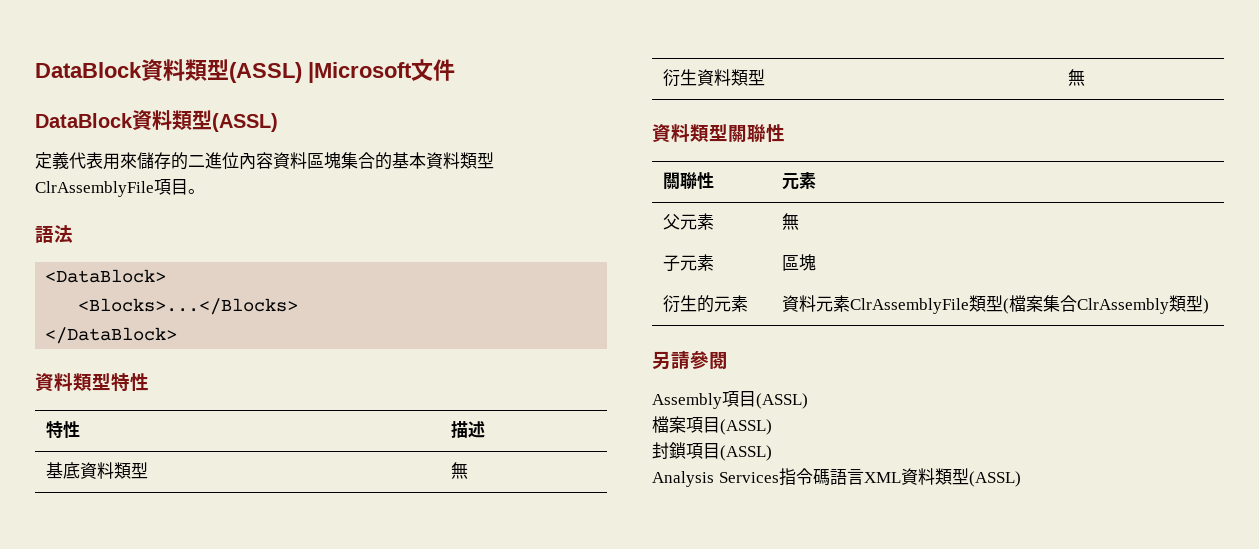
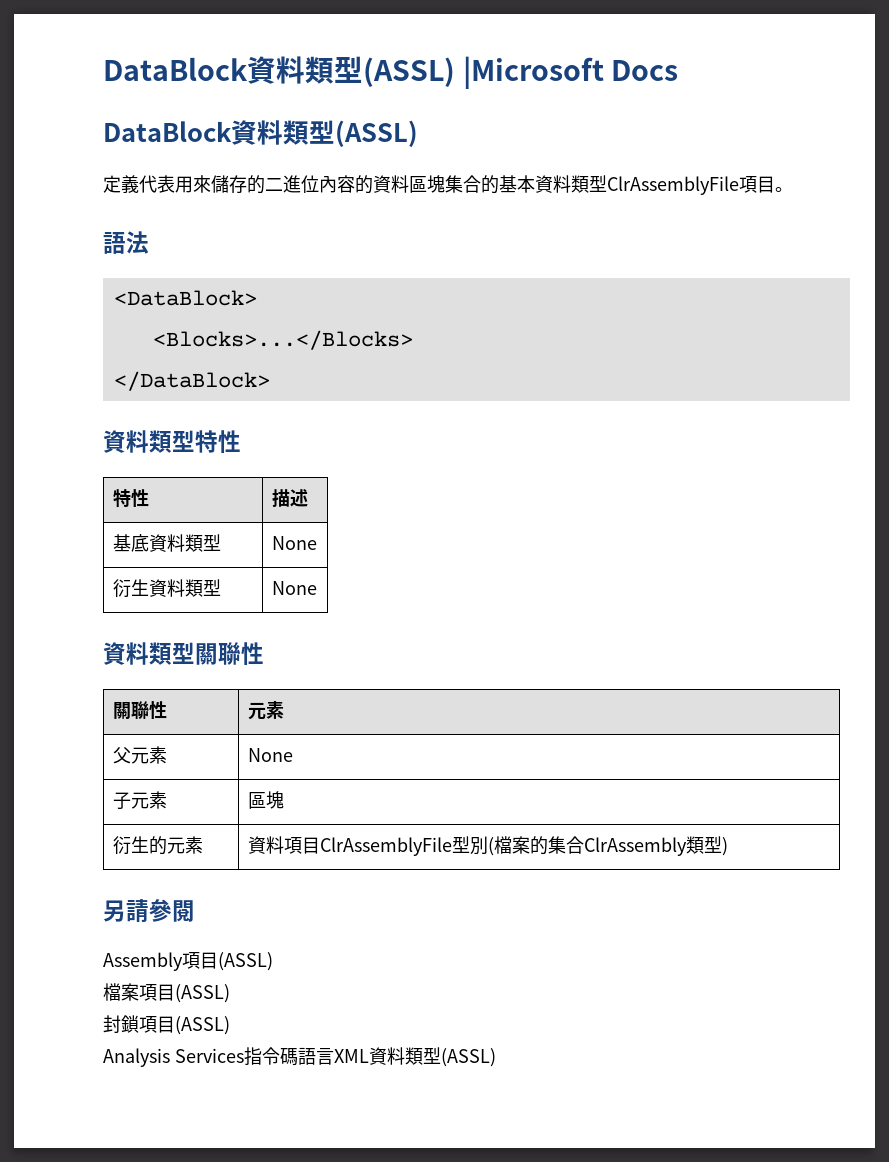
- DataBlock資料類型(ASSL) |Microsoft文件
+ DataBlock資料類型(ASSL) |Microsoft Docs
- 定義代表用來儲存的二進位內容資料區塊集合的基本資料類型ClrAssemblyFile項目。
+ 定義代表用來儲存的二進位內容的資料區塊集合的基本資料類型ClrAssemblyFile項目。
- 基底資料類型 | 無
+ 基底資料類型 | None
- 衍生資料類型 | 無
+ 衍生資料類型 | None
- 父元素 | 無
+ 父元素 | None
- 衍生的元素 | 資料元素ClrAssemblyFile類型(檔案集合ClrAssembly類型)
+ 衍生的元素 | 資料項目ClrAssemblyFile型別(檔案的集合ClrAssembly類型)

